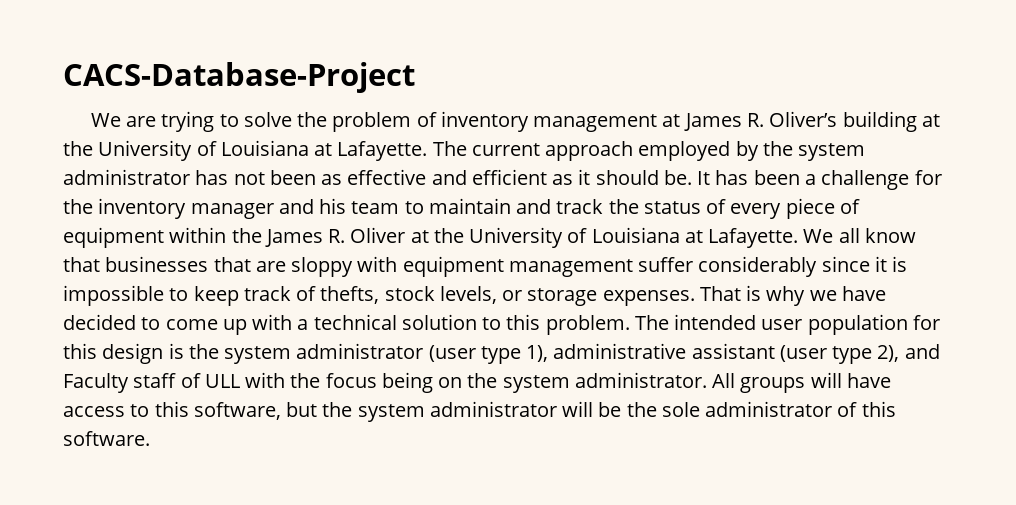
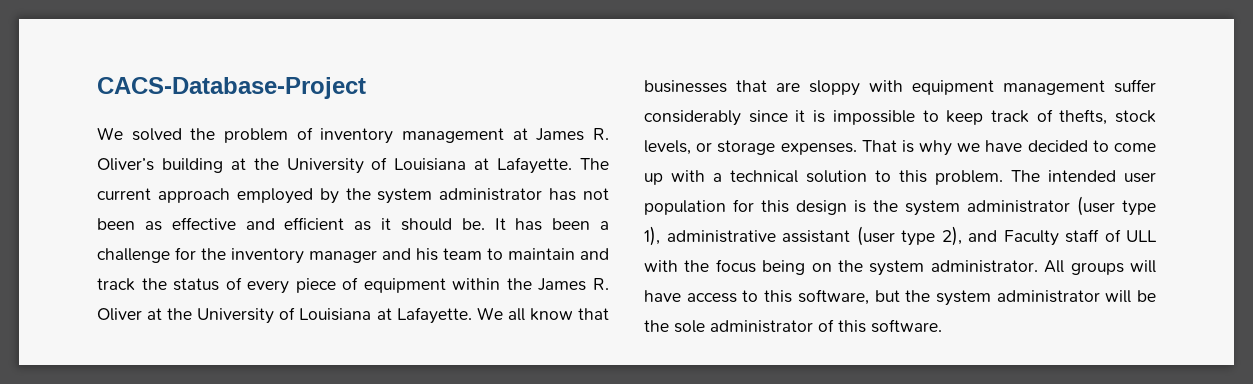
- We are trying to solve the problem of inventory management at James R. Oliver’s building at the University of Louisiana at Lafayette.
+ We solved the problem of inventory management at James R. Oliver’s building at the University of Louisiana at Lafayette.

